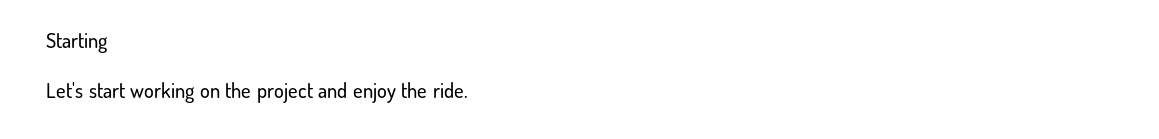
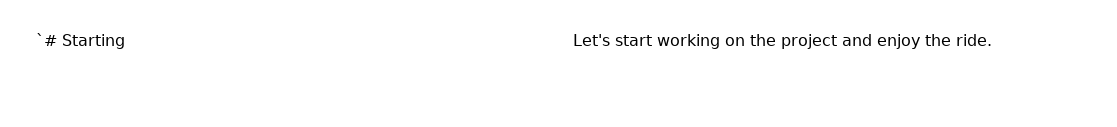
- Starting
+ `# Starting

